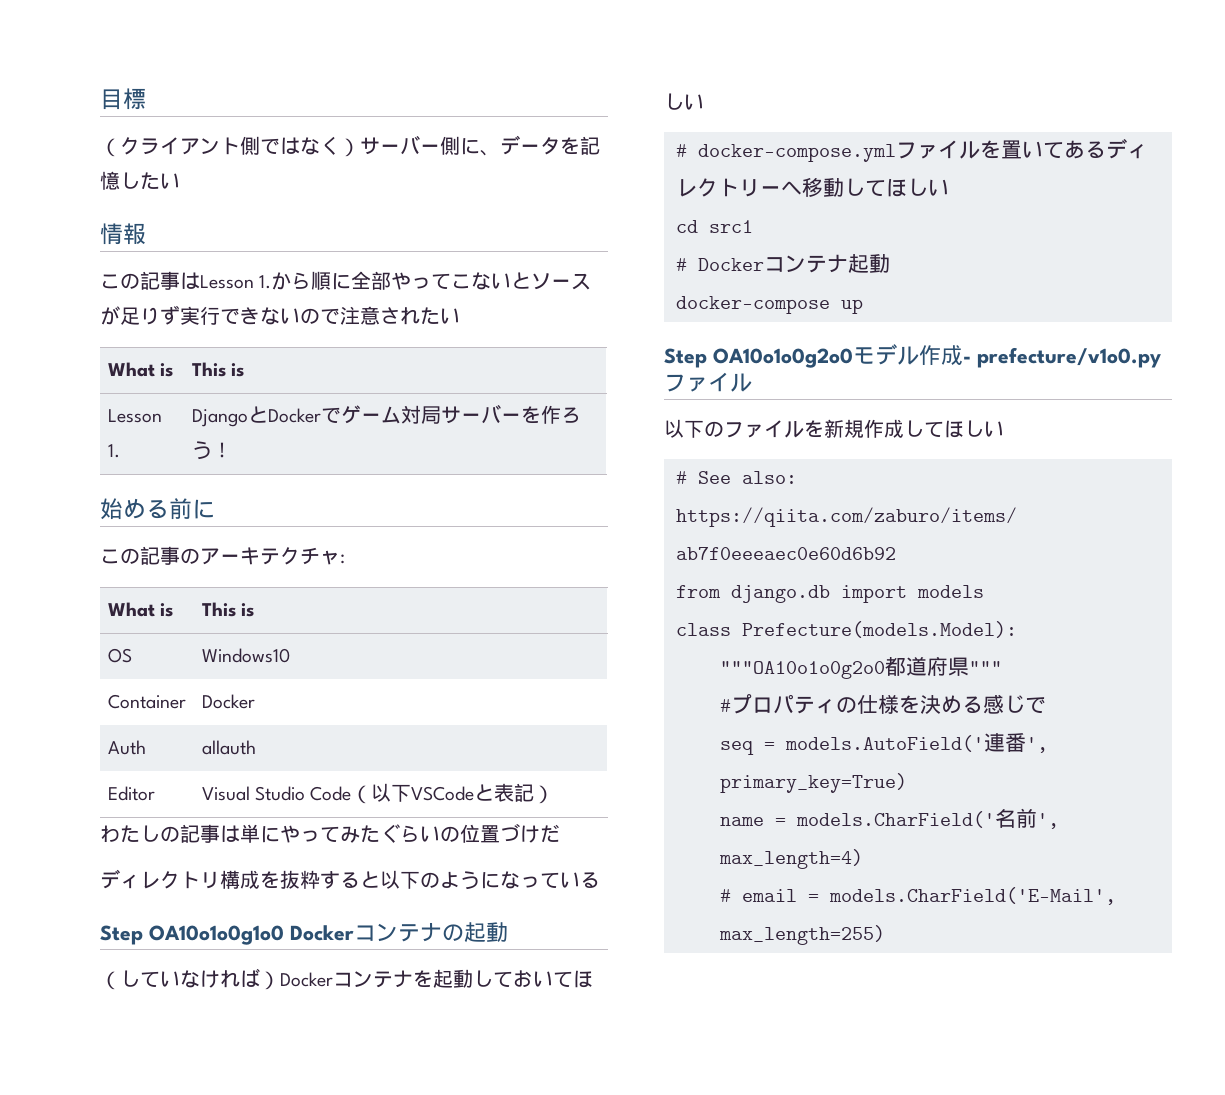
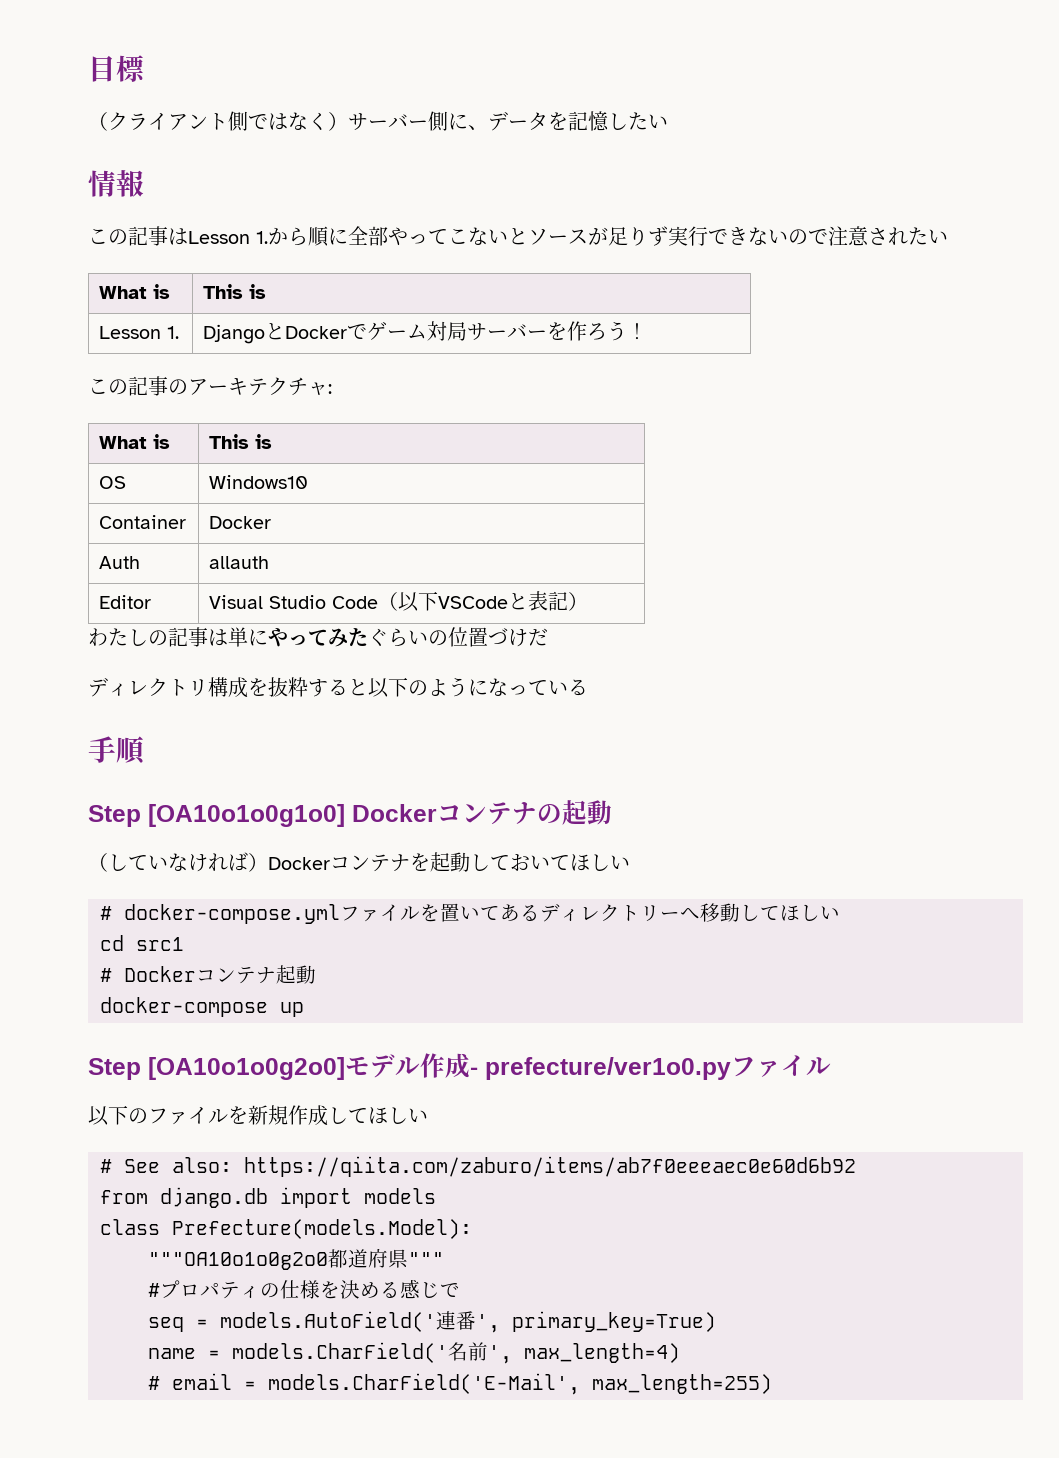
- 始める前に
- Step OA10o1o0g1o0 Dockerコンテナの起動
+ 手順
+ Step [OA10o1o0g1o0] Dockerコンテナの起動
- Step OA10o1o0g2o0モデル作成- prefecture/v1o0.pyファイル
+ Step [OA10o1o0g2o0]モデル作成- prefecture/ver1o0.pyファイル

